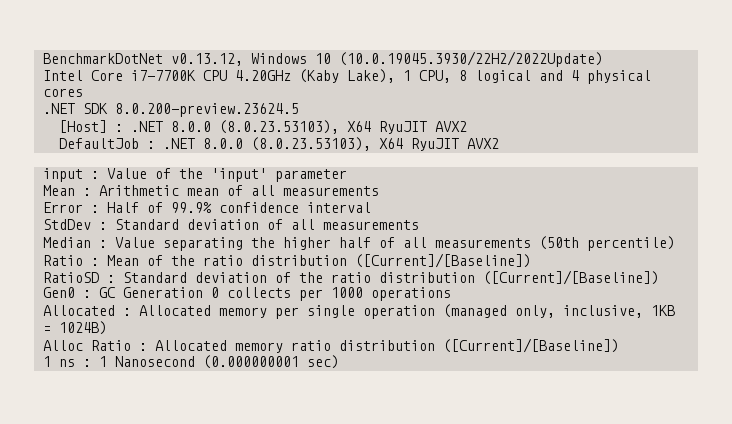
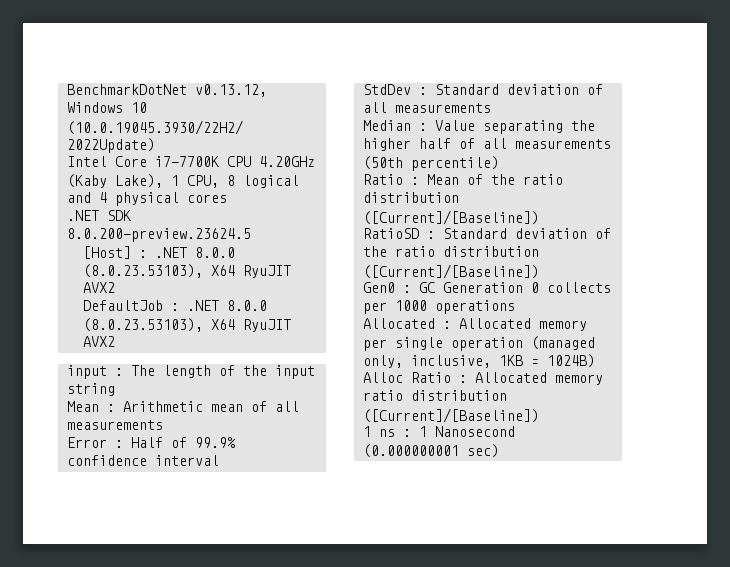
- input : Value of the 'input' parameter
+ input : The length of the input string

